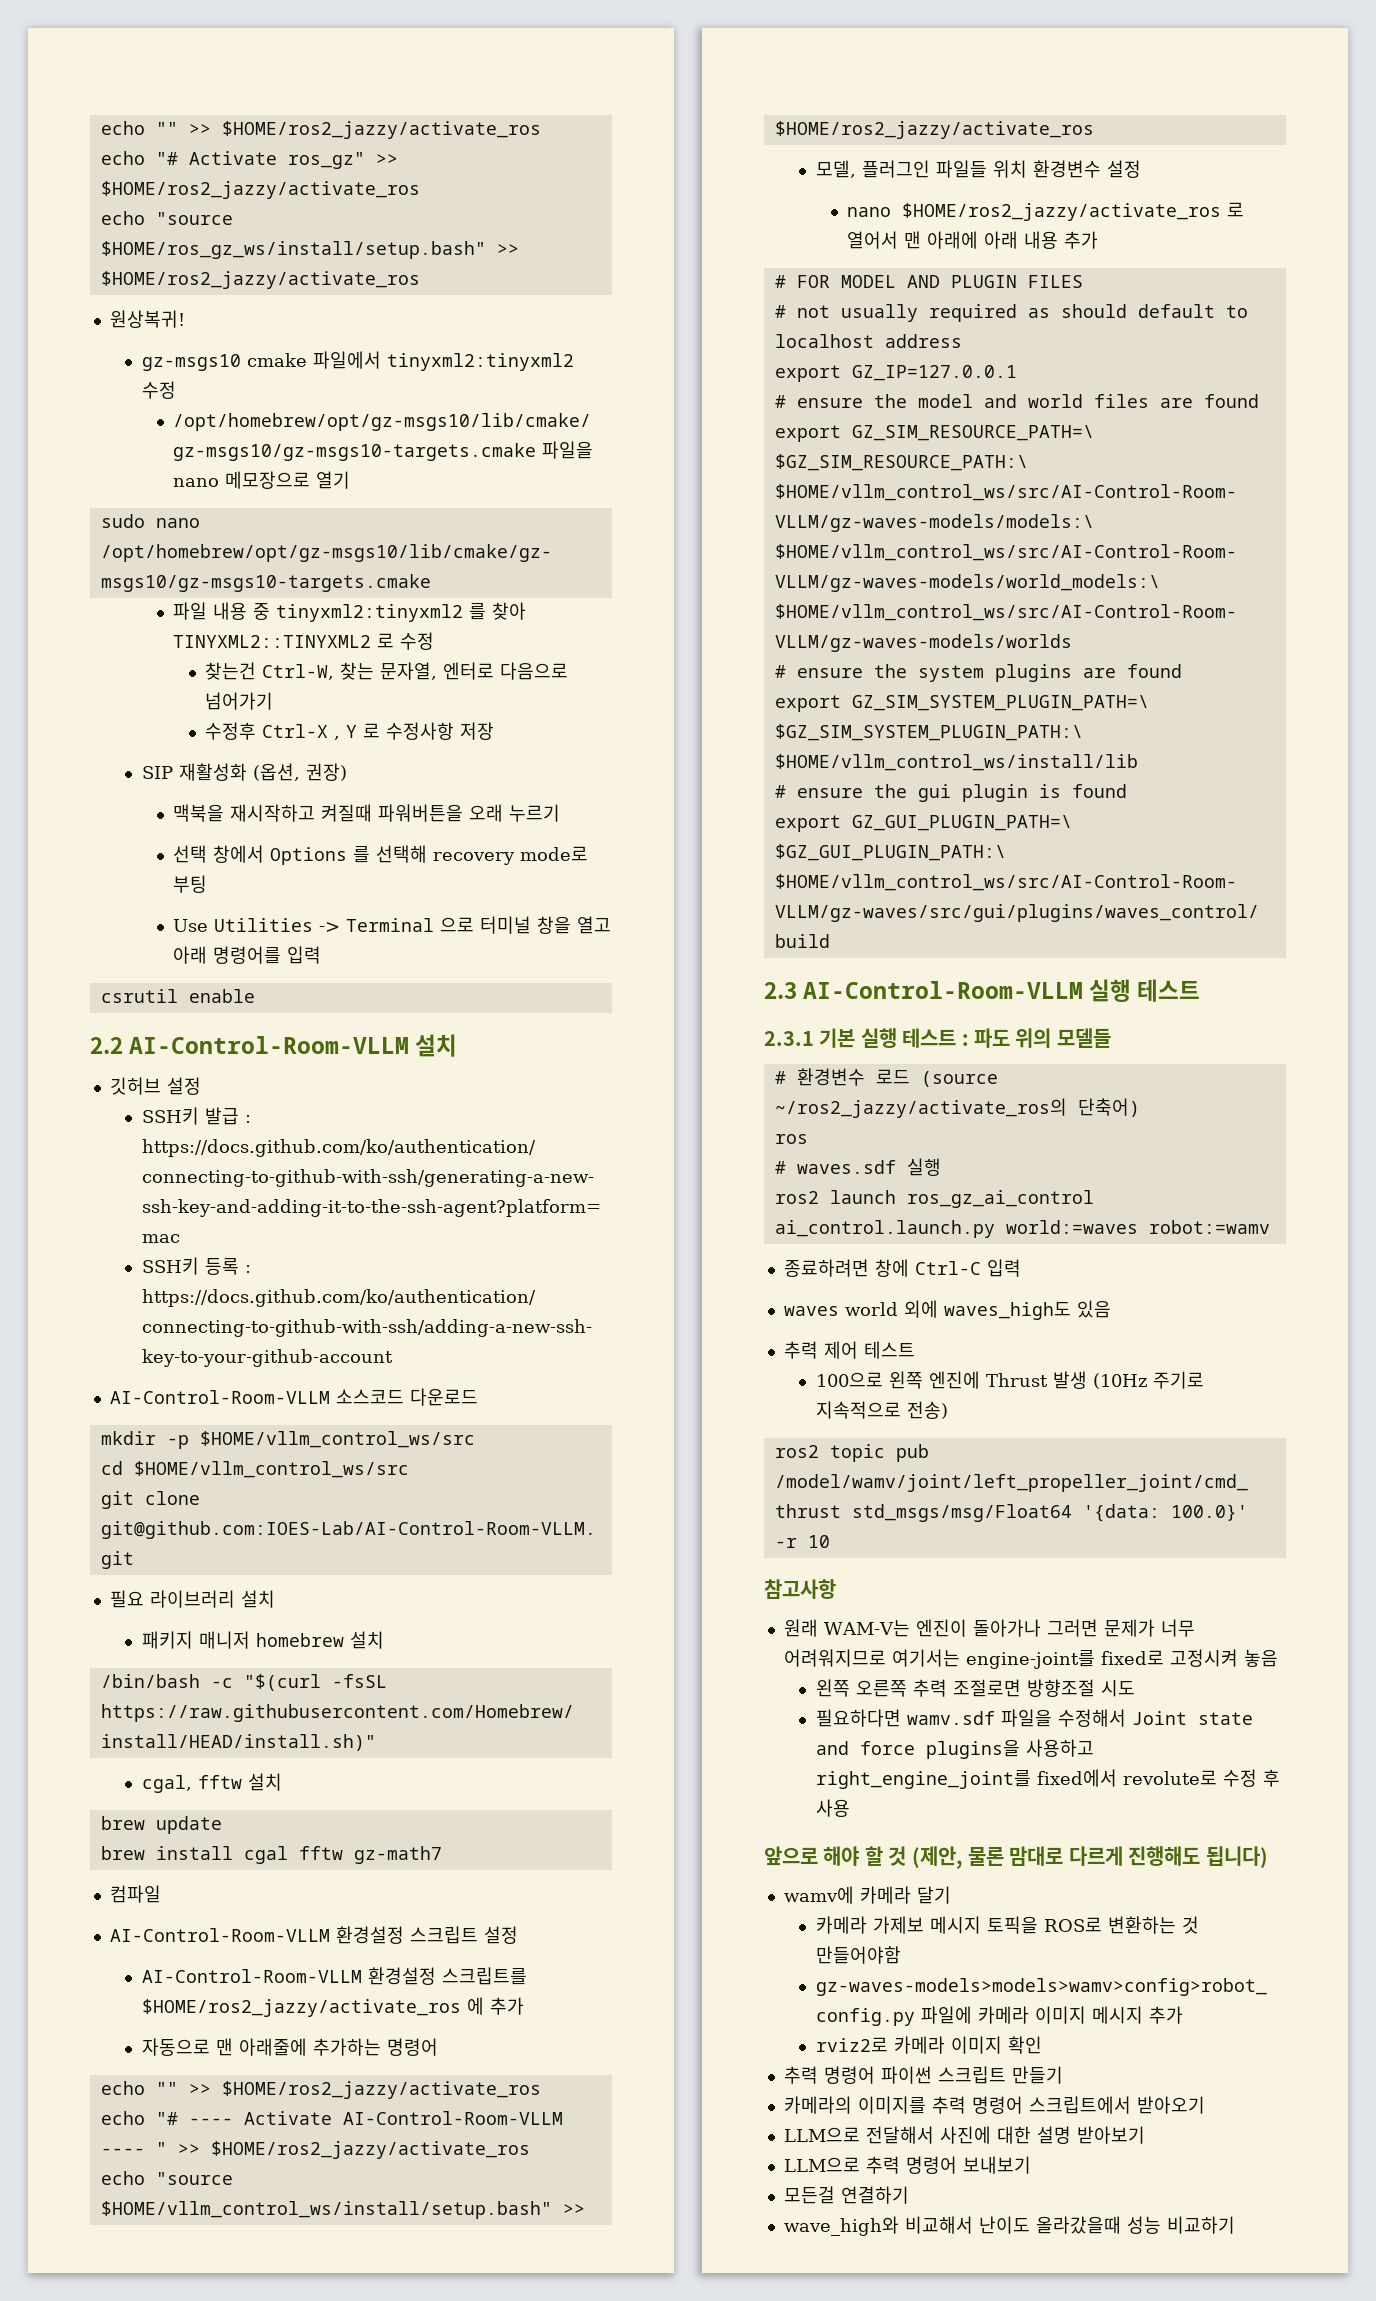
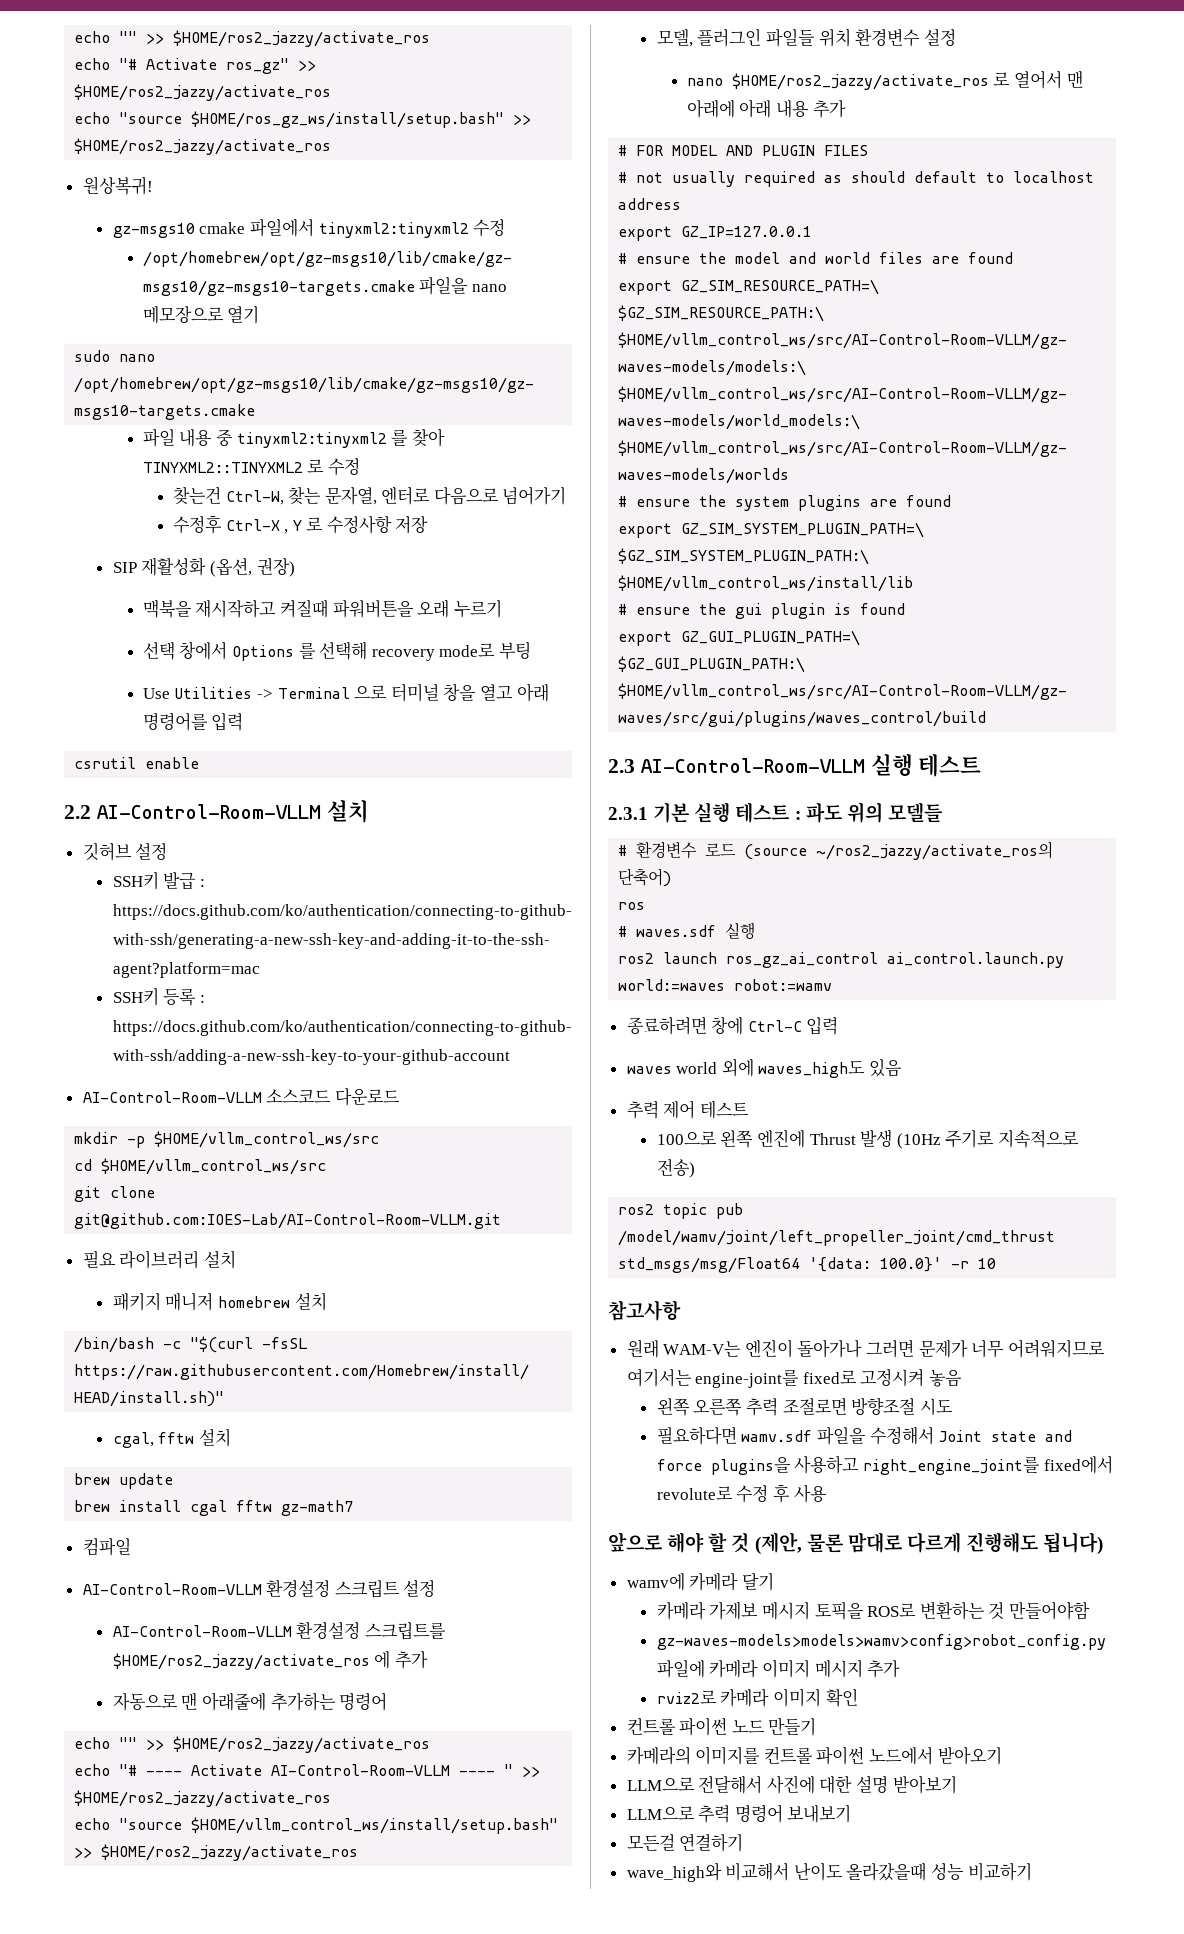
- 추력 명령어 파이썬 스크립트 만들기
+ 컨트롤 파이썬 노드 만들기
- 카메라의 이미지를 추력 명령어 스크립트에서 받아오기
+ 카메라의 이미지를 컨트롤 파이썬 노드에서 받아오기

